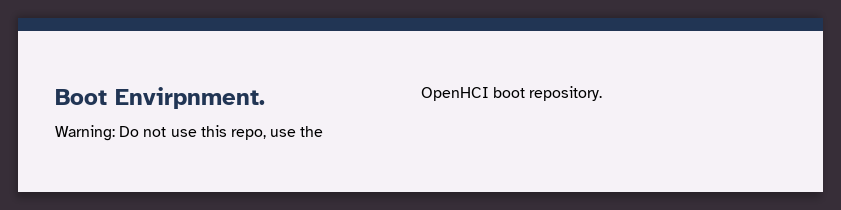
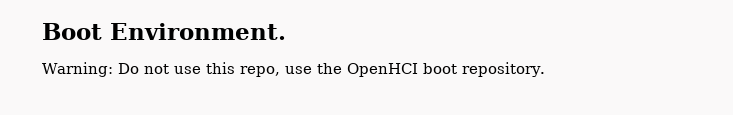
- Boot Envirpnment.
+ Boot Environment.

